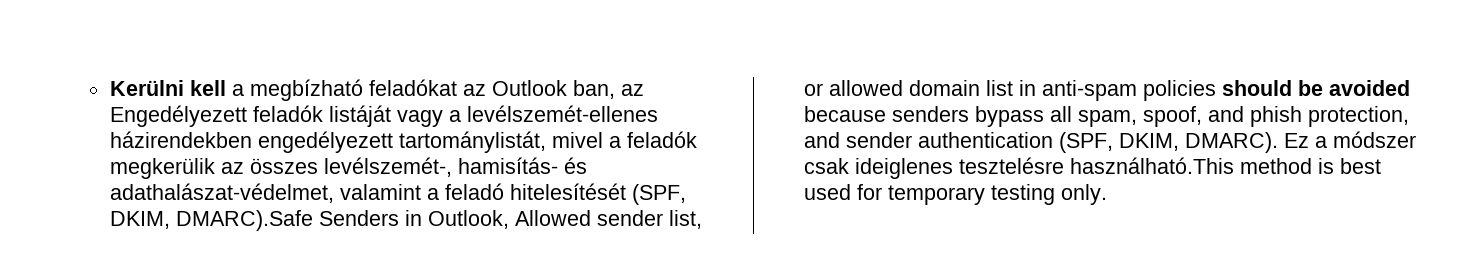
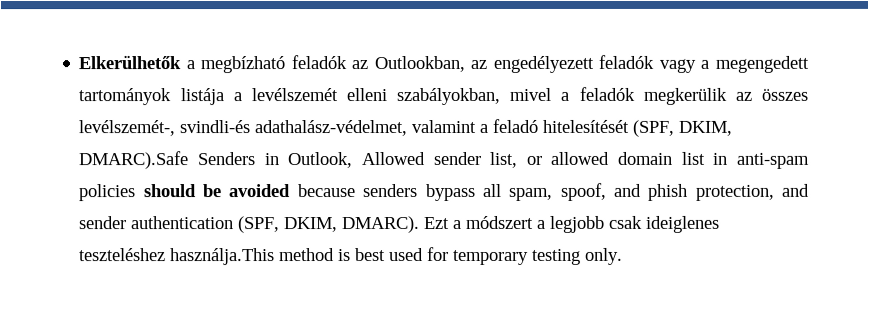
- Kerülni kell a megbízható feladókat az Outlook ban, az Engedélyezett feladók listáját vagy a levélszemét-ellenes házirendekben engedélyezett tartománylistát, mivel a feladók megkerülik az összes levélszemét-, hamisítás- és adathalászat-védelmet, valamint a feladó hitelesítését (SPF, DKIM, DMARC).Safe Senders in Outlook, Allowed sender list, or allowed domain list in anti-spam policies should be avoided because senders bypass all spam, spoof, and phish protection, and sender authentication (SPF, DKIM, DMARC).
+ Elkerülhetők a megbízható feladók az Outlookban, az engedélyezett feladók vagy a megengedett tartományok listája a levélszemét elleni szabályokban, mivel a feladók megkerülik az összes levélszemét-, svindli-és adathalász-védelmet, valamint a feladó hitelesítését (SPF, DKIM, DMARC).Safe Senders in Outlook, Allowed sender list, or allowed domain list in anti-spam policies should be avoided because senders bypass all spam, spoof, and phish protection, and sender authentication (SPF, DKIM, DMARC).
- Ez a módszer csak ideiglenes tesztelésre használható.This method is best used for temporary testing only.
+ Ezt a módszert a legjobb csak ideiglenes teszteléshez használja.This method is best used for temporary testing only.

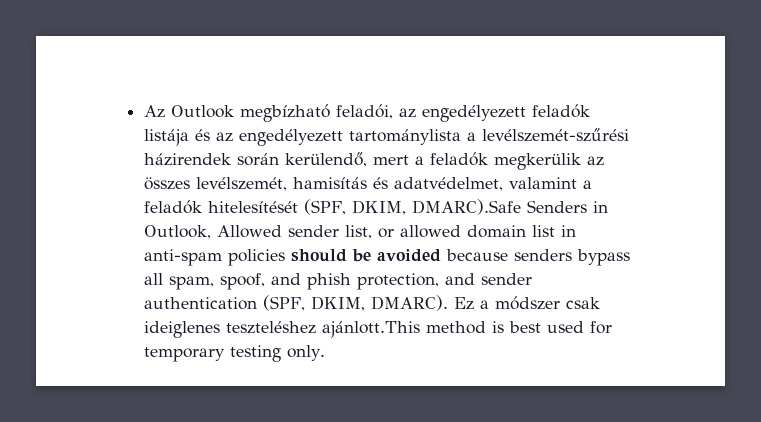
- Elkerülhetők a megbízható feladók az Outlookban, az engedélyezett feladók vagy a megengedett tartományok listája a levélszemét elleni szabályokban, mivel a feladók megkerülik az összes levélszemét-, svindli-és adathalász-védelmet, valamint a feladó hitelesítését (SPF, DKIM, DMARC).Safe Senders in Outlook, Allowed sender list, or allowed domain list in anti-spam policies should be avoided because senders bypass all spam, spoof, and phish protection, and sender authentication (SPF, DKIM, DMARC).
+ Az Outlook megbízható feladói, az engedélyezett feladók listája és az engedélyezett tartománylista a levélszemét-szűrési házirendek során kerülendő, mert a feladók megkerülik az összes levélszemét, hamisítás és adatvédelmet, valamint a feladók hitelesítését (SPF, DKIM, DMARC).Safe Senders in Outlook, Allowed sender list, or allowed domain list in anti-spam policies should be avoided because senders bypass all spam, spoof, and phish protection, and sender authentication (SPF, DKIM, DMARC).
- Ezt a módszert a legjobb csak ideiglenes teszteléshez használja.This method is best used for temporary testing only.
+ Ez a módszer csak ideiglenes teszteléshez ajánlott.This method is best used for temporary testing only.

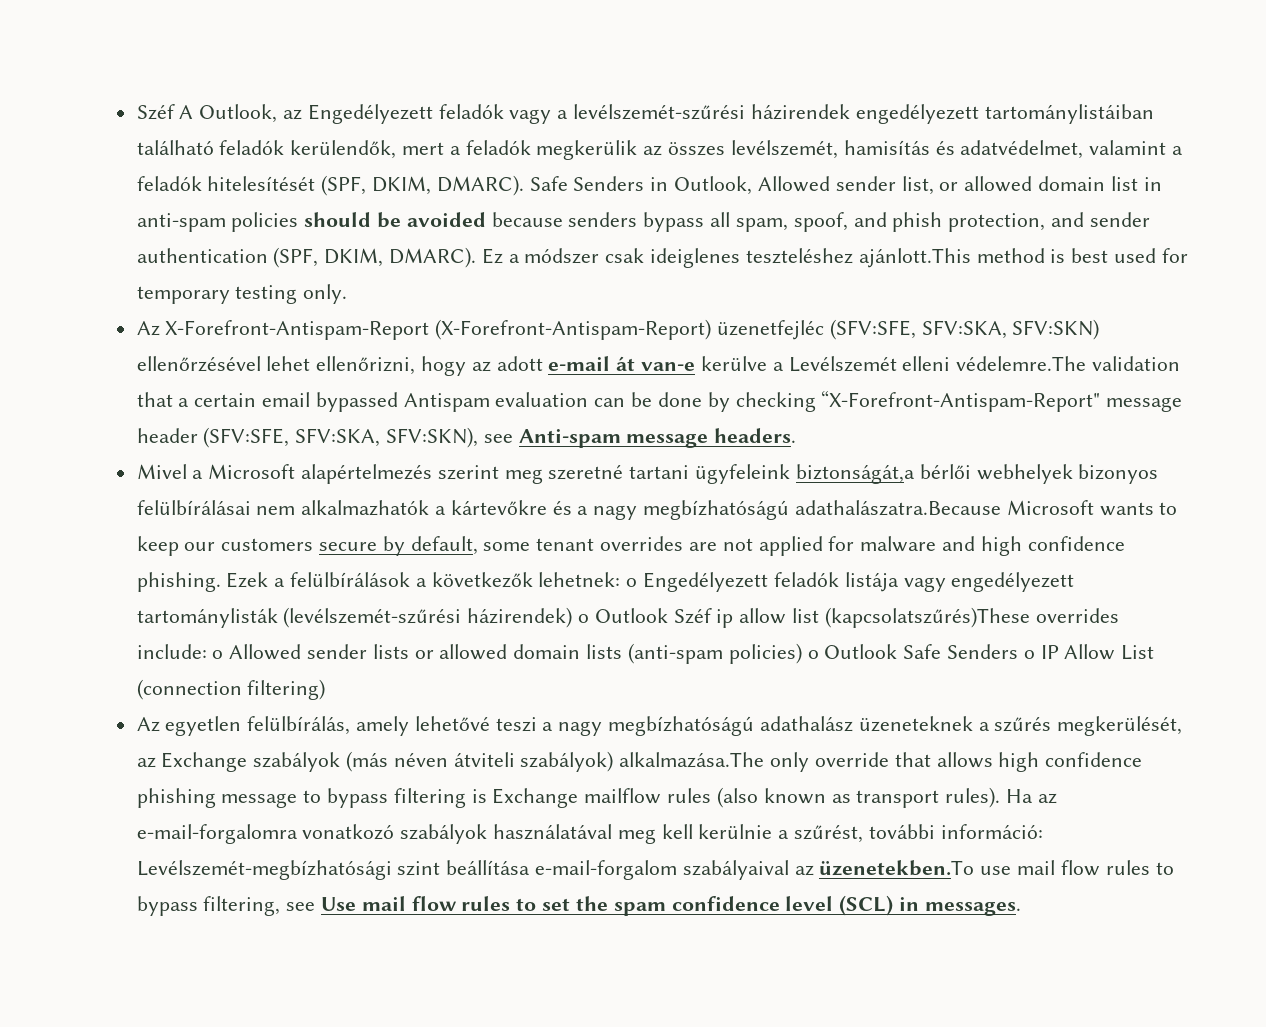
- Az Outlook megbízható feladói, az engedélyezett feladók listája és az engedélyezett tartománylista a levélszemét-szűrési házirendek során kerülendő, mert a feladók megkerülik az összes levélszemét, hamisítás és adatvédelmet, valamint a feladók hitelesítését (SPF, DKIM, DMARC).Safe Senders in Outlook, Allowed sender list, or allowed domain list in anti-spam policies should be avoided because senders bypass all spam, spoof, and phish protection, and sender authentication (SPF, DKIM, DMARC).
+ Széf A Outlook, az Engedélyezett feladók vagy a levélszemét-szűrési házirendek engedélyezett tartománylistáiban található feladók kerülendők, mert a feladók megkerülik az összes levélszemét, hamisítás és adatvédelmet, valamint a feladók hitelesítését (SPF, DKIM, DMARC). Safe Senders in Outlook, Allowed sender list, or allowed domain list in anti-spam policies should be avoided because senders bypass all spam, spoof, and phish protection, and sender authentication (SPF, DKIM, DMARC).
+ Az X-Forefront-Antispam-Report (X-Forefront-Antispam-Report) üzenetfejléc (SFV:SFE, SFV:SKA, SFV:SKN) ellenőrzésével lehet ellenőrizni, hogy az adott e-mail át van-e kerülve a Levélszemét elleni védelemre.The validation that a certain email bypassed Antispam evaluation can be done by checking “X-Forefront-Antispam-Report" message header (SFV:SFE, SFV:SKA, SFV:SKN), see Anti-spam message headers.
+ Mivel a Microsoft alapértelmezés szerint meg szeretné tartani ügyfeleink biztonságát,a bérlői webhelyek bizonyos felülbírálásai nem alkalmazhatók a kártevőkre és a nagy megbízhatóságú adathalászatra.Because Microsoft wants to keep our customers secure by default, some tenant overrides are not applied for malware and high confidence phishing. Ezek a felülbírálások a következők lehetnek: o Engedélyezett feladók listája vagy engedélyezett tartománylisták (levélszemét-szűrési házirendek) o Outlook Széf ip allow list (kapcsolatszűrés)These overrides include: o Allowed sender lists or allowed domain lists (anti-spam policies) o Outlook Safe Senders o IP Allow List (connection filtering)
+ Az egyetlen felülbírálás, amely lehetővé teszi a nagy megbízhatóságú adathalász üzeneteknek a szűrés megkerülését, az Exchange szabályok (más néven átviteli szabályok) alkalmazása.The only override that allows high confidence phishing message to bypass filtering is Exchange mailflow rules (also known as transport rules). Ha az e-mail-forgalomra vonatkozó szabályok használatával meg kell kerülnie a szűrést, további információ: Levélszemét-megbízhatósági szint beállítása e-mail-forgalom szabályaival az üzenetekben.To use mail flow rules to bypass filtering, see Use mail flow rules to set the spam confidence level (SCL) in messages.

